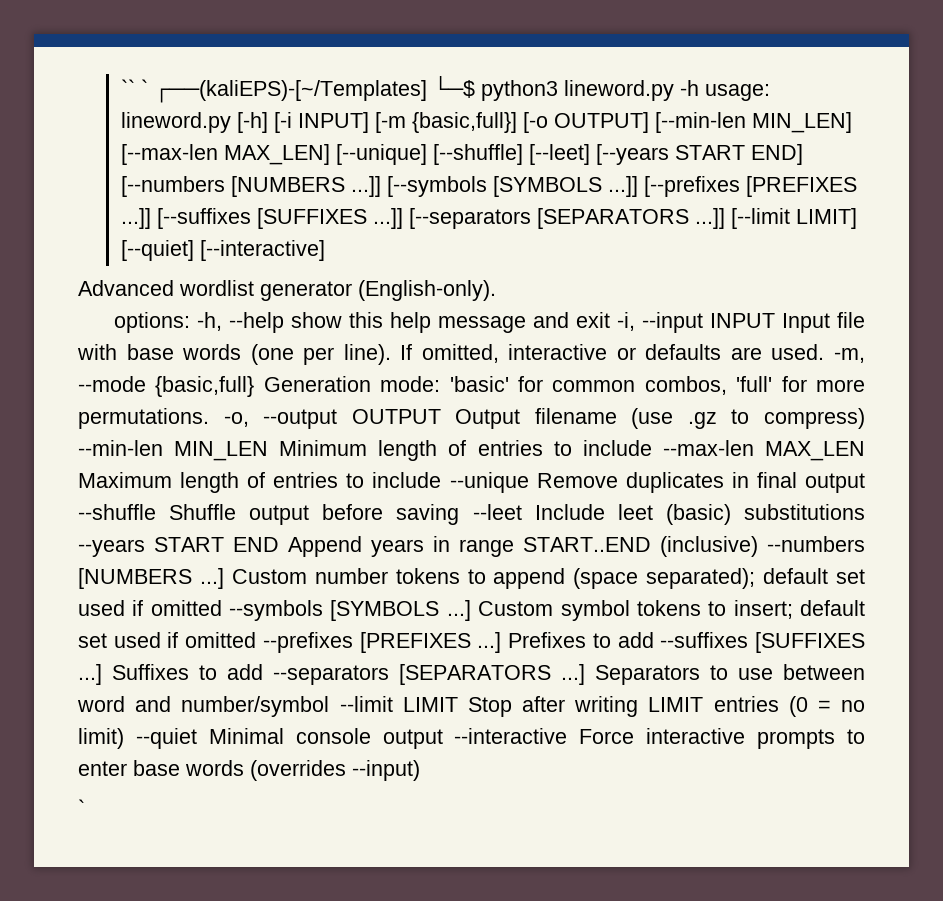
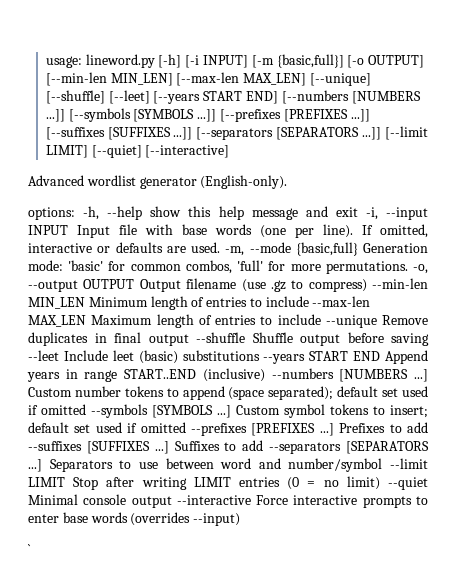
- `` ` ┌──(kaliEPS)-[~/Templates] └─$ python3 lineword.py -h usage: lineword.py [-h] [-i INPUT] [-m {basic,full}] [-o OUTPUT] [--min-len MIN_LEN] [--max-len MAX_LEN] [--unique] [--shuffle] [--leet] [--years START END] [--numbers [NUMBERS ...]]
+ usage: lineword.py [-h] [-i INPUT] [-m {basic,full}] [-o OUTPUT] [--min-len MIN_LEN] [--max-len MAX_LEN] [--unique] [--shuffle] [--leet] [--years START END] [--numbers [NUMBERS ...]]

